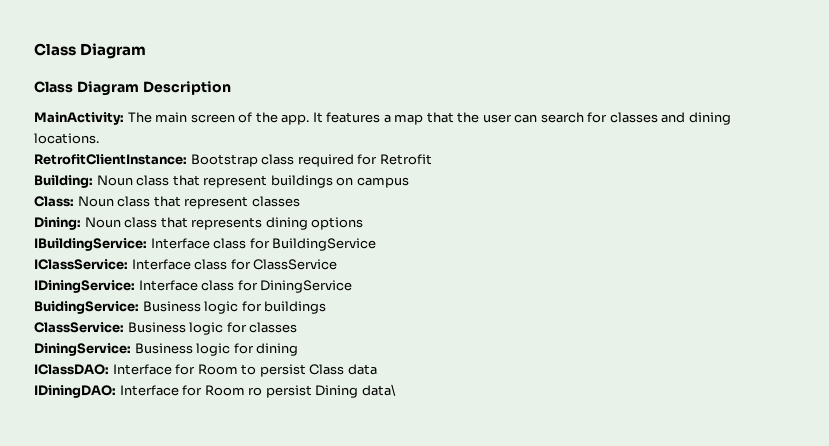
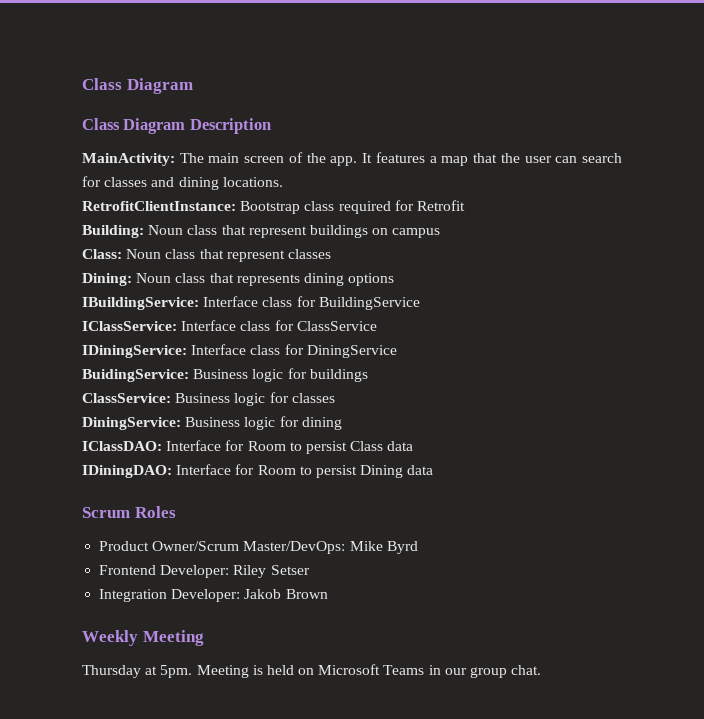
- IDiningDAO: Interface for Room ro persist Dining data\
+ IDiningDAO: Interface for Room to persist Dining data
+ Scrum Roles
+ Product Owner/Scrum Master/DevOps: Mike Byrd
+ Frontend Developer: Riley Setser
+ Integration Developer: Jakob Brown
+ Weekly Meeting
+ Thursday at 5pm. Meeting is held on Microsoft Teams in our group chat.

